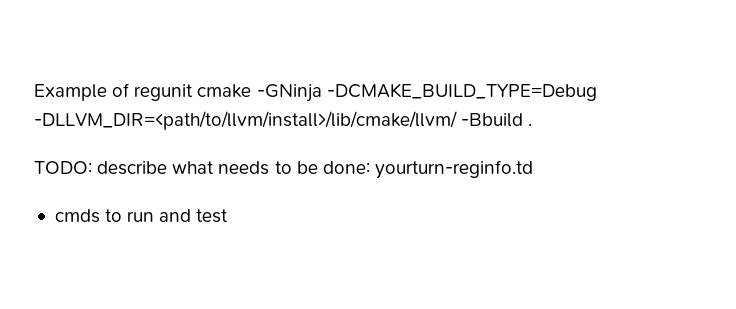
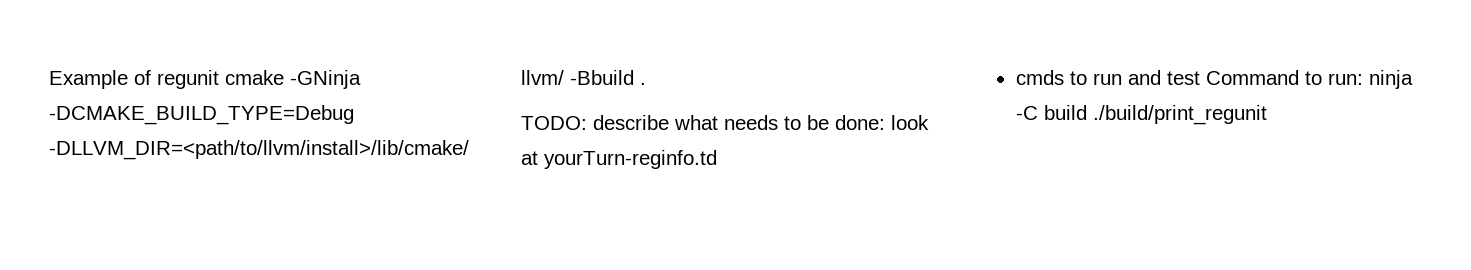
- TODO: describe what needs to be done: yourturn-reginfo.td
+ TODO: describe what needs to be done: look at yourTurn-reginfo.td
- cmds to run and test
+ cmds to run and test Command to run: ninja -C build ./build/print_regunit

